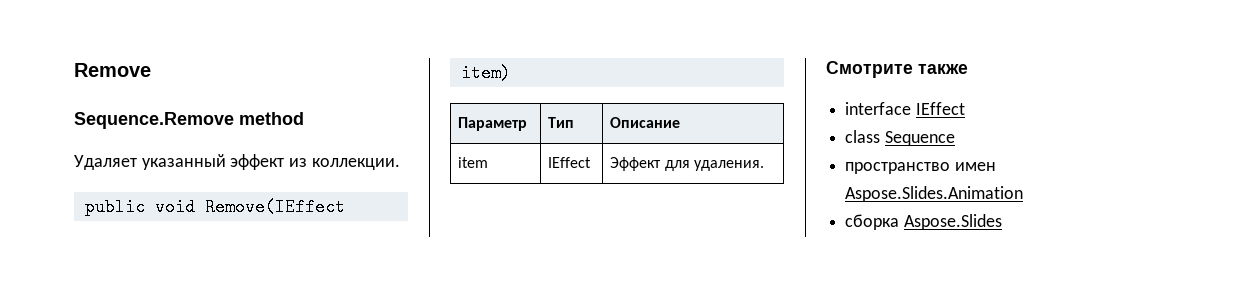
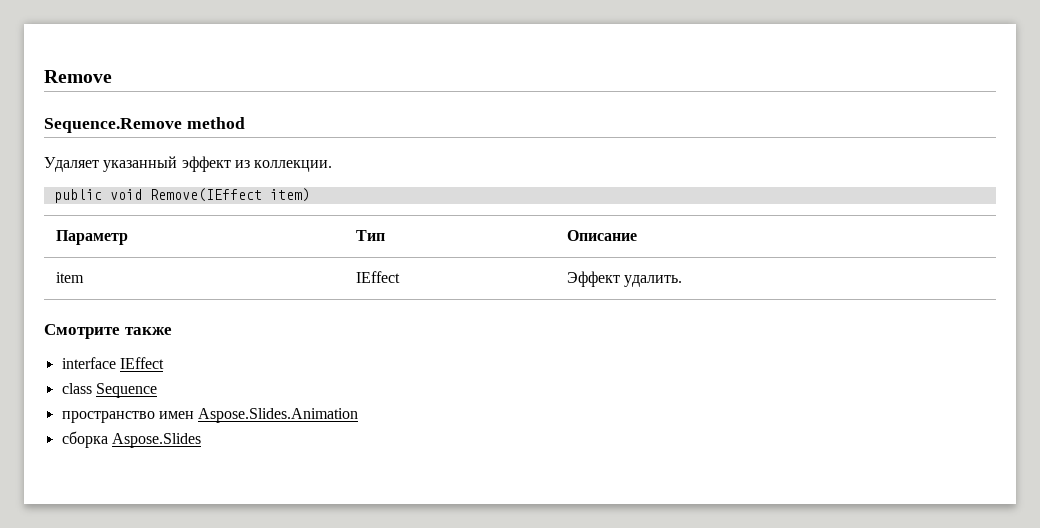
- item | IEffect | Эффект для удаления.
+ item | IEffect | Эффект удалить.

